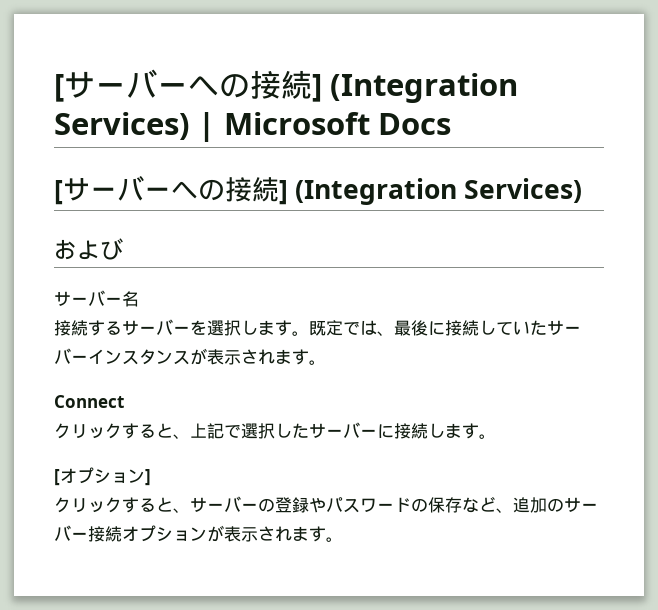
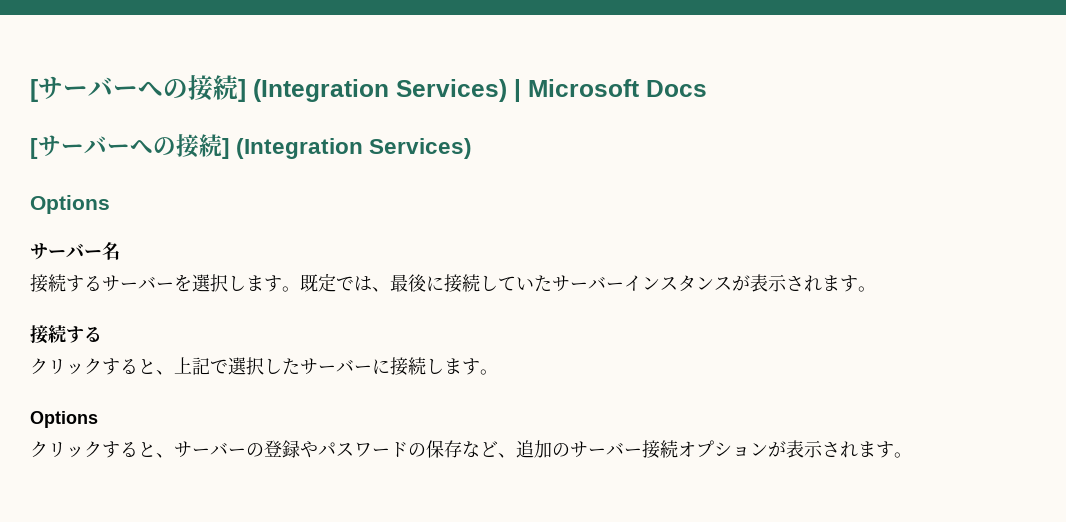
  [サーバーへの接続] (Integration Services) | Microsoft Docs
  [サーバーへの接続] (Integration Services)
- および
+ Options
  既定では、最後に接続していたサーバーインスタンスが表示されます。
- Connect
+ 接続する
  クリックすると、上記で選択したサーバーに接続します。
- [オプション]
+ Options

